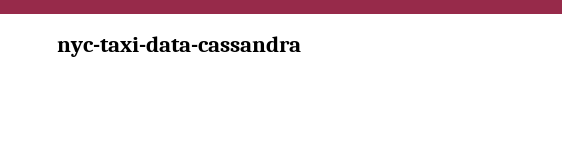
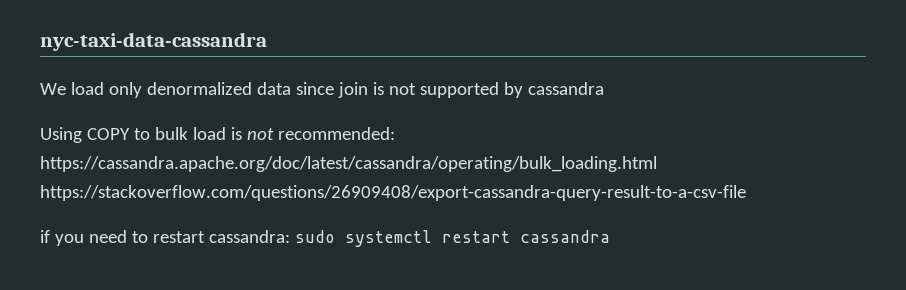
+ We load only denormalized data since join is not supported by cassandra
+ Using COPY to bulk load is not recommended: https://cassandra.apache.org/doc/latest/cassandra/operating/bulk_loading.html https://stackoverflow.com/questions/26909408/export-cassandra-query-result-to-a-csv-file
+ if you need to restart cassandra: sudo systemctl restart cassandra

